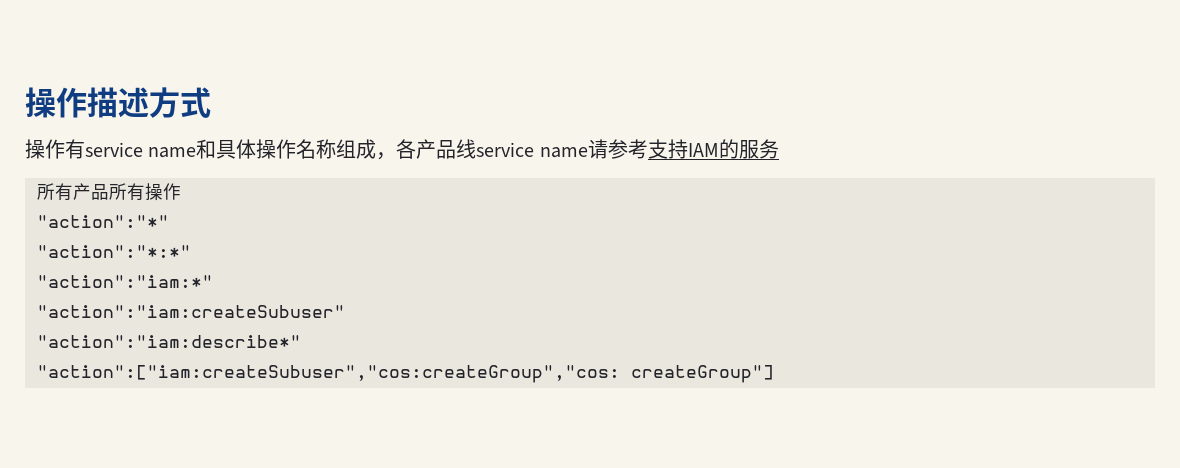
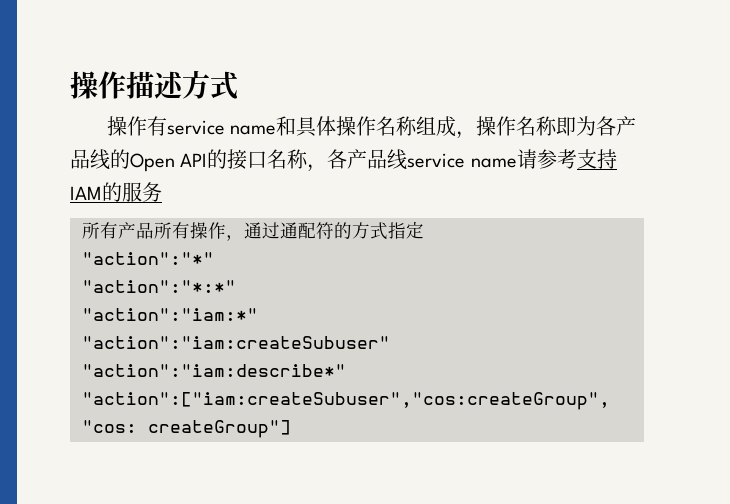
- 操作有service name和具体操作名称组成，各产品线service name请参考支持IAM的服务
+ 操作有service name和具体操作名称组成，操作名称即为各产品线的Open API的接口名称，各产品线service name请参考支持IAM的服务
- 所有产品所有操作
+ 所有产品所有操作，通过通配符的方式指定

